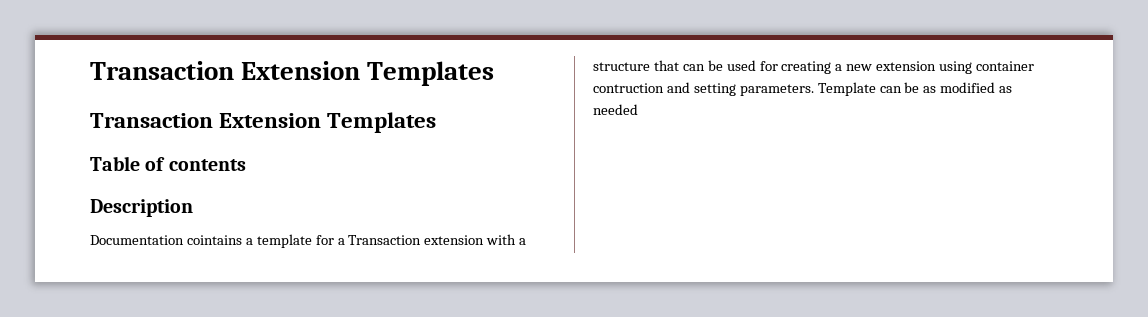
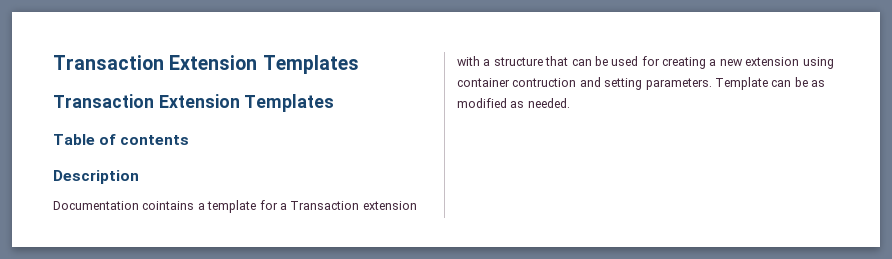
- Template can be as modified as needed
+ Template can be as modified as needed.

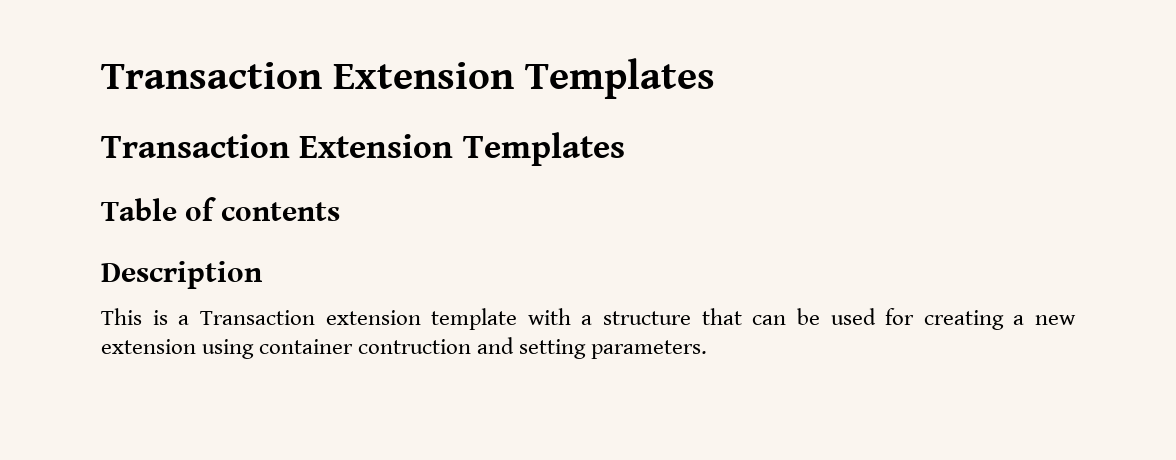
- Documentation cointains a template for a Transaction extension with a structure that can be used for creating a new extension using container contruction and setting parameters. Template can be as modified as needed.
+ This is a Transaction extension template with a structure that can be used for creating a new extension using container contruction and setting parameters.

